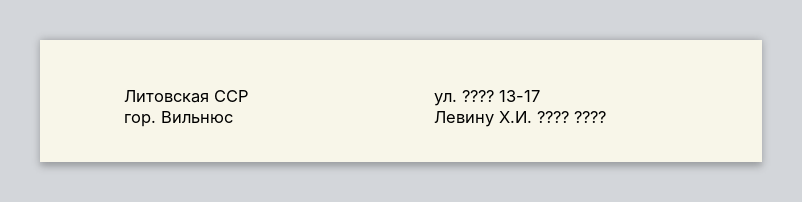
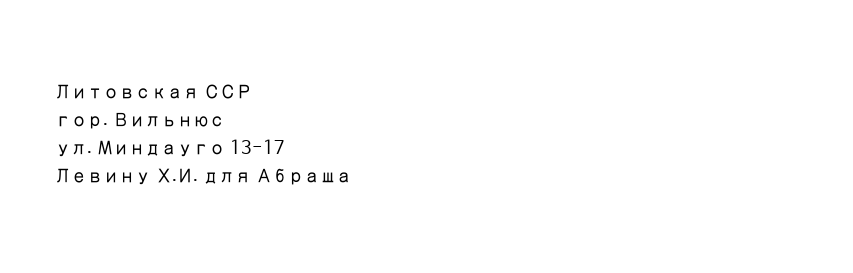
- ул. ???? 13-17
+ ул. Миндауго 13-17
- Левину Х.И. ???? ????
+ Левину Х.И. для Абраша

